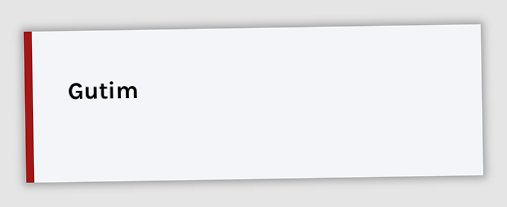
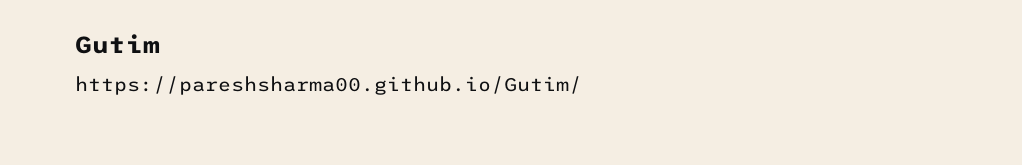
+ https://pareshsharma00.github.io/Gutim/

